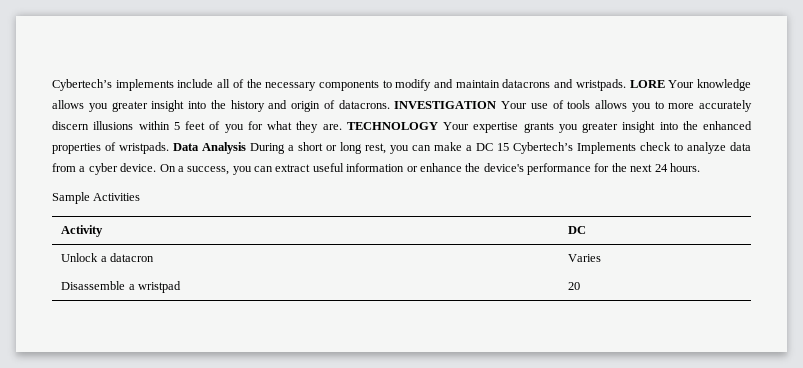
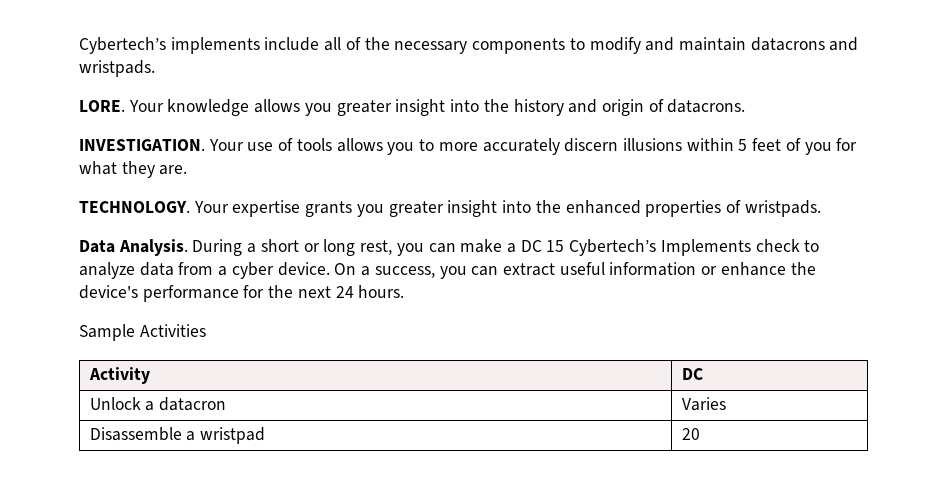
- Cybertech’s implements include all of the necessary components to modify and maintain datacrons and wristpads. LORE Your knowledge allows you greater insight into the history and origin of datacrons. INVESTIGATION Your use of tools allows you to more accurately discern illusions within 5 feet of you for what they are. TECHNOLOGY Your expertise grants you greater insight into the enhanced properties of wristpads. Data Analysis During a short or long rest, you can make a DC 15 Cybertech’s Implements check to analyze data from a cyber device.
+ Cybertech’s implements include all of the necessary components to modify and maintain datacrons and wristpads.
+ LORE. Your knowledge allows you greater insight into the history and origin of datacrons.
+ INVESTIGATION. Your use of tools allows you to more accurately discern illusions within 5 feet of you for what they are.
+ TECHNOLOGY. Your expertise grants you greater insight into the enhanced properties of wristpads.
+ Data Analysis. During a short or long rest, you can make a DC 15 Cybertech’s Implements check to analyze data from a cyber device.

